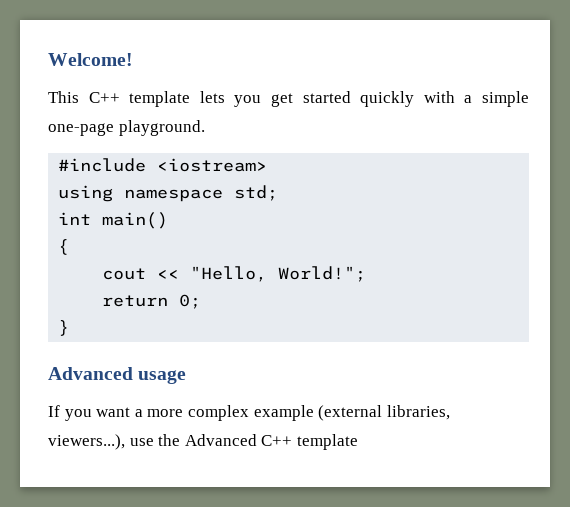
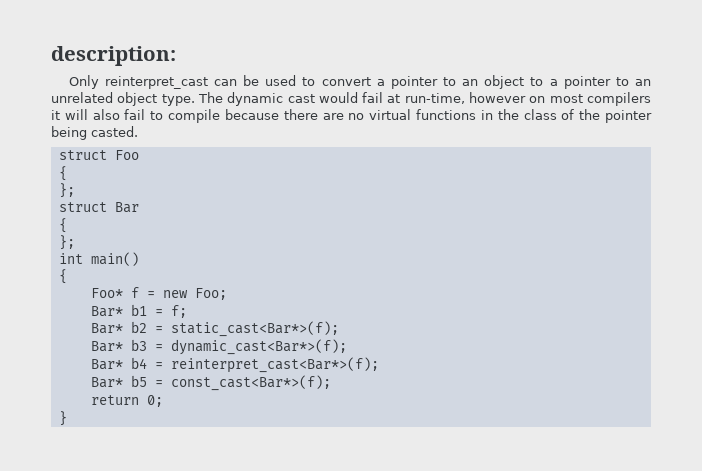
- Welcome!
- This C++ template lets you get started quickly with a simple one-page playground.
- #include <iostream>
- using namespace std;
+ description:
+ Only reinterpret_cast can be used to convert a pointer to an object to a pointer to an unrelated object type. The dynamic cast would fail at run-time, however on most compilers it will also fail to compile because there are no virtual functions in the class of the pointer being casted.
+ struct Foo
+ {
+ };
+ struct Bar
+ {
+ };
  int main()
  {
- cout << "Hello, World!";
+ Foo* f = new Foo;
+ Bar* b1 = f;
+ Bar* b2 = static_cast<Bar*>(f);
+ Bar* b3 = dynamic_cast<Bar*>(f);
+ Bar* b4 = reinterpret_cast<Bar*>(f);
+ Bar* b5 = const_cast<Bar*>(f);
  return 0;
  }
- Advanced usage
- If you want a more complex example (external libraries, viewers...), use the Advanced C++ template

